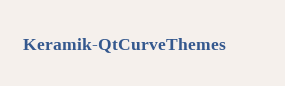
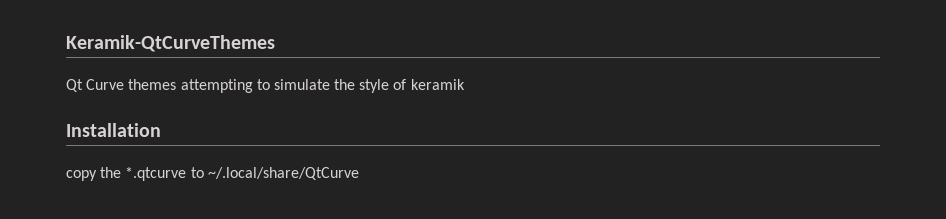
+ Qt Curve themes attempting to simulate the style of keramik
+ Installation
+ copy the *.qtcurve to ~/.local/share/QtCurve

